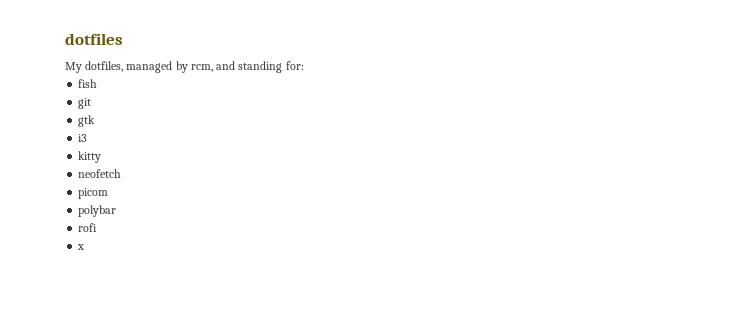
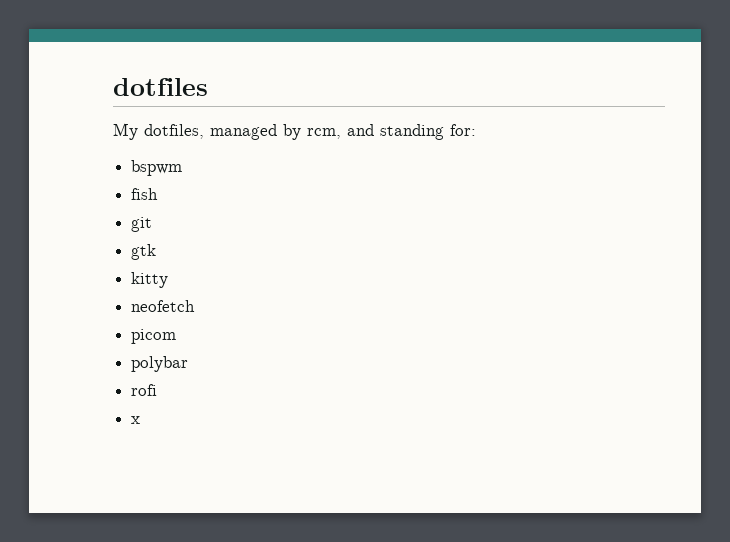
+ bspwm
- i3

